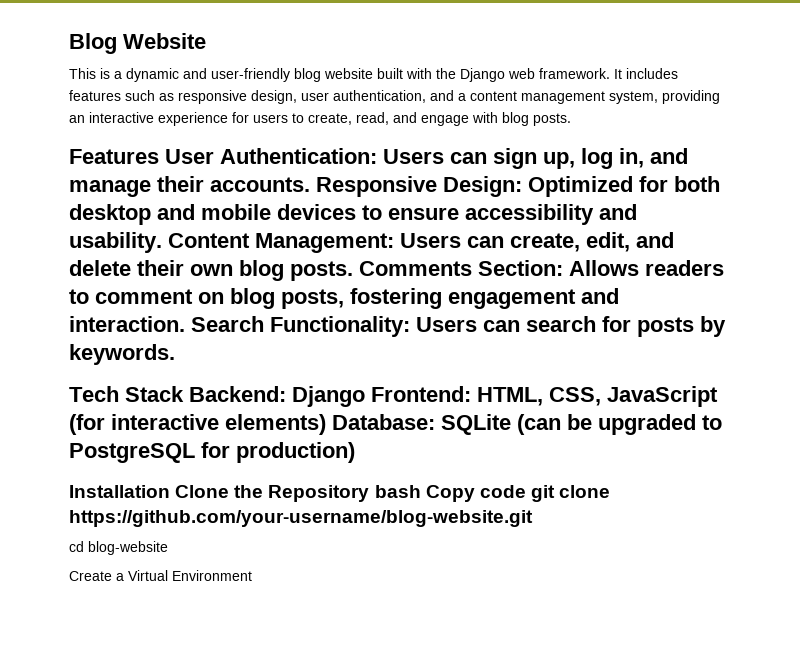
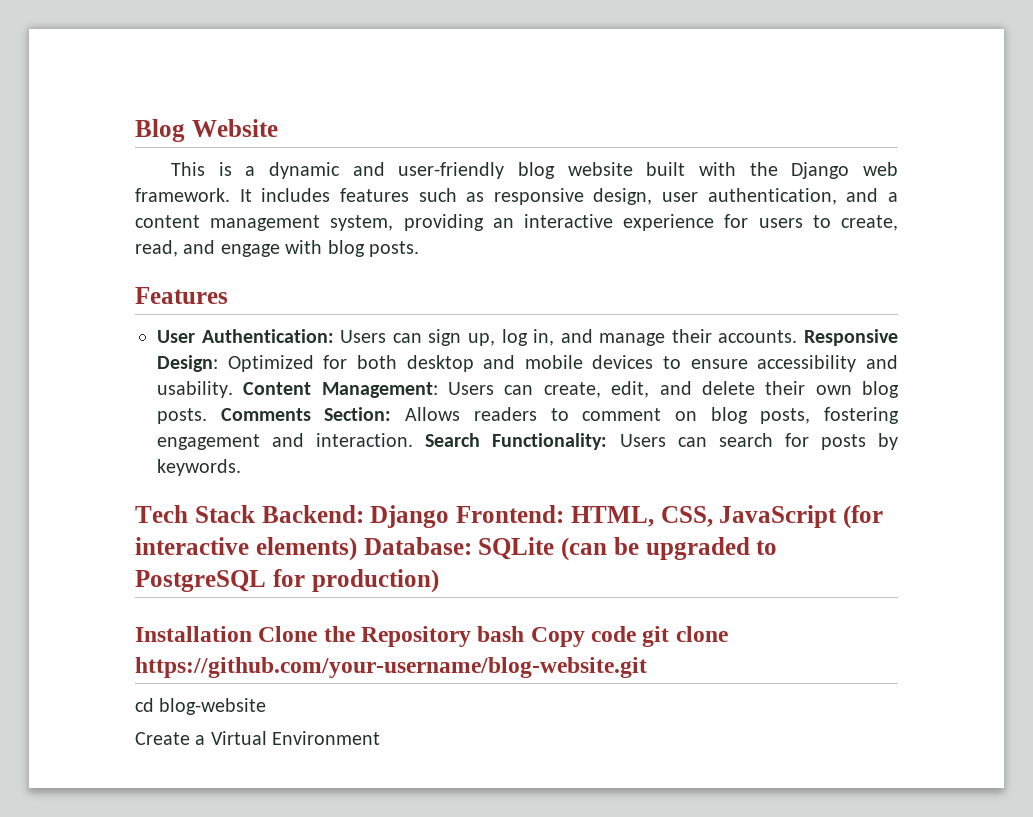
- Features User Authentication: Users can sign up, log in, and manage their accounts.
+ Features
+ User Authentication: Users can sign up, log in, and manage their accounts.

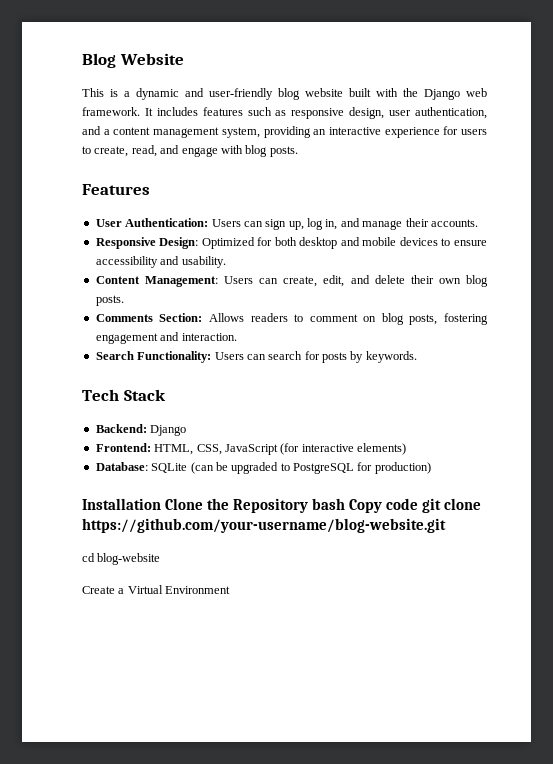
- User Authentication: Users can sign up, log in, and manage their accounts. Responsive Design: Optimized for both desktop and mobile devices to ensure accessibility and usability. Content Management: Users can create, edit, and delete their own blog posts. Comments Section: Allows readers to comment on blog posts, fostering engagement and interaction. Search Functionality: Users can search for posts by keywords.
+ User Authentication: Users can sign up, log in, and manage their accounts.
+ Responsive Design: Optimized for both desktop and mobile devices to ensure accessibility and usability.
+ Content Management: Users can create, edit, and delete their own blog posts.
+ Comments Section: Allows readers to comment on blog posts, fostering engagement and interaction.
+ Search Functionality: Users can search for posts by keywords.
- Tech Stack Backend: Django Frontend: HTML, CSS, JavaScript (for interactive elements) Database: SQLite (can be upgraded to PostgreSQL for production)
+ Tech Stack
+ Backend: Django
+ Frontend: HTML, CSS, JavaScript (for interactive elements)
+ Database: SQLite (can be upgraded to PostgreSQL for production)

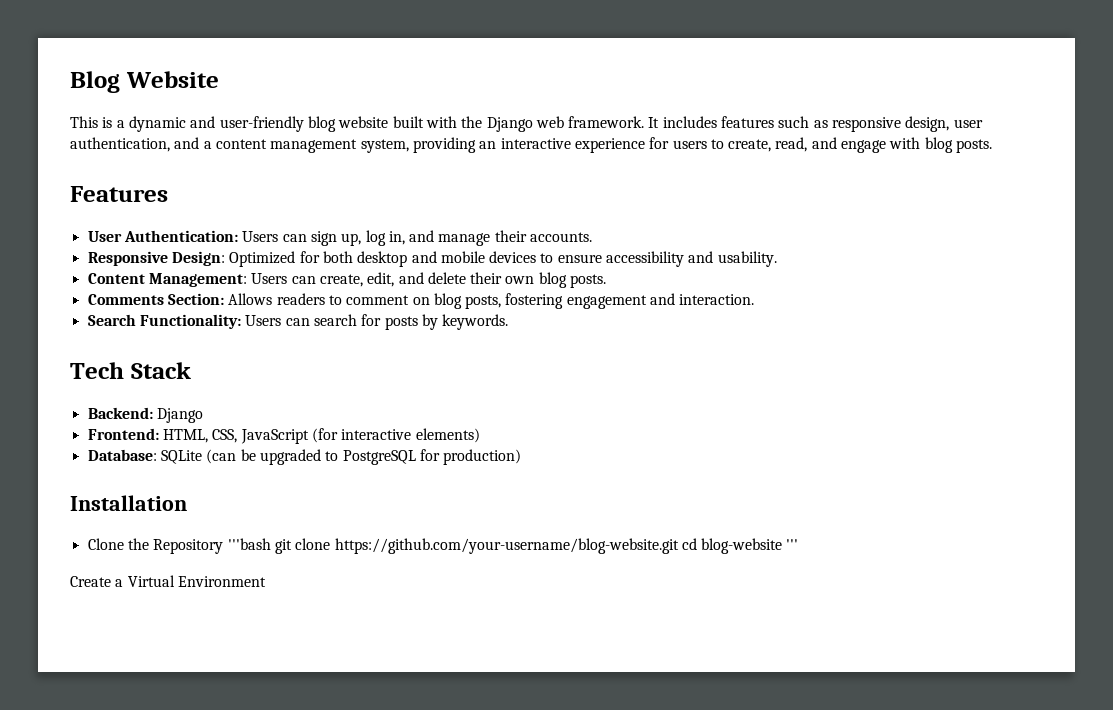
- Installation Clone the Repository bash Copy code git clone https://github.com/your-username/blog-website.git
- cd blog-website
+ Installation
+ Clone the Repository '''bash git clone https://github.com/your-username/blog-website.git cd blog-website '''

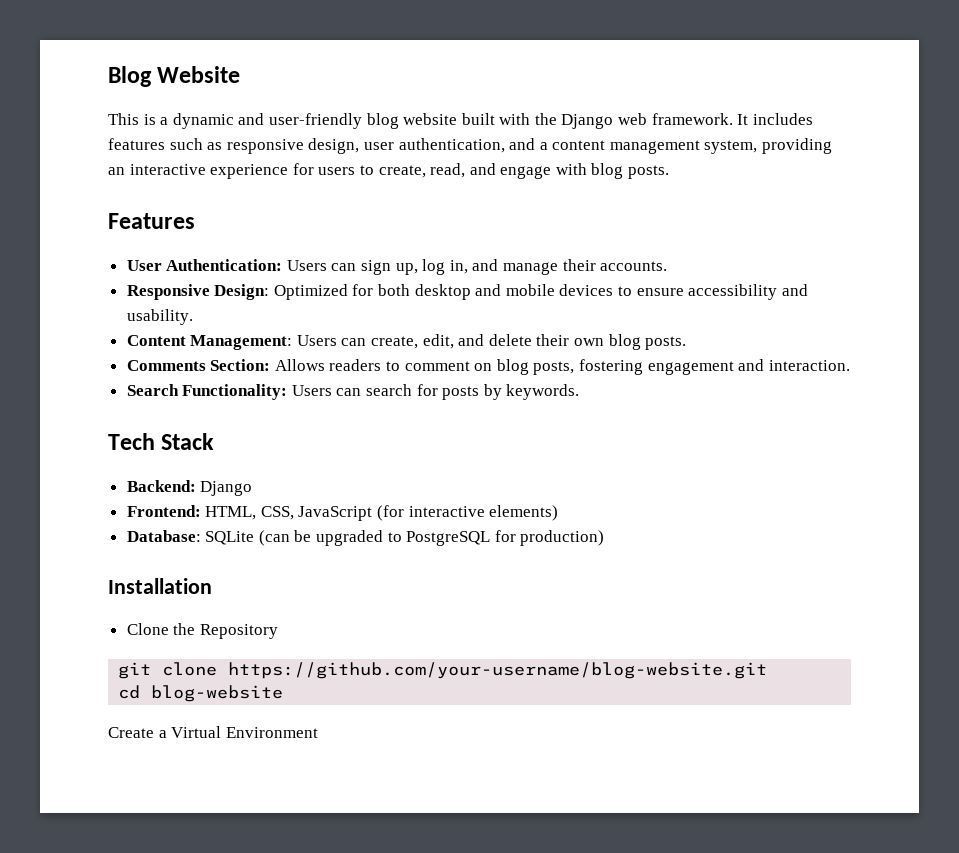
- Clone the Repository '''bash git clone https://github.com/your-username/blog-website.git cd blog-website '''
+ Clone the Repository
+ git clone https://github.com/your-username/blog-website.git
+ cd blog-website

